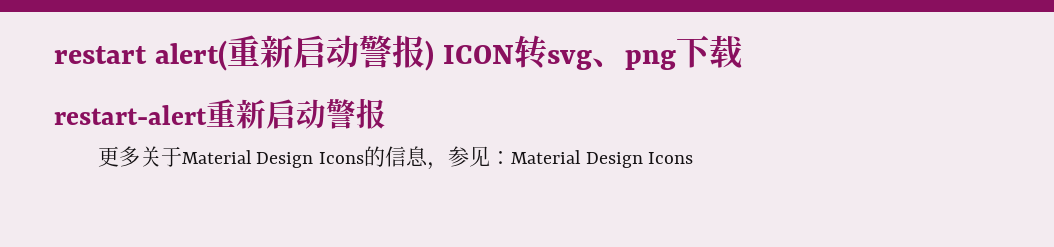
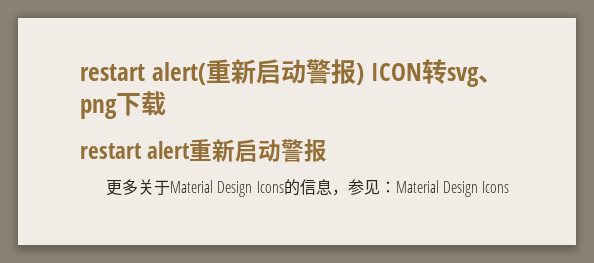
- restart-alert重新启动警报
+ restart alert重新启动警报

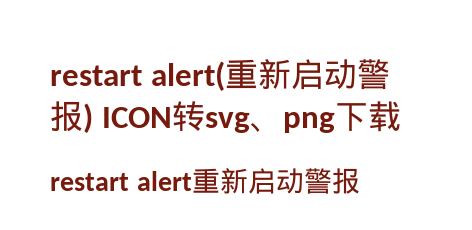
- 更多关于Material Design Icons的信息，参见：Material Design Icons

